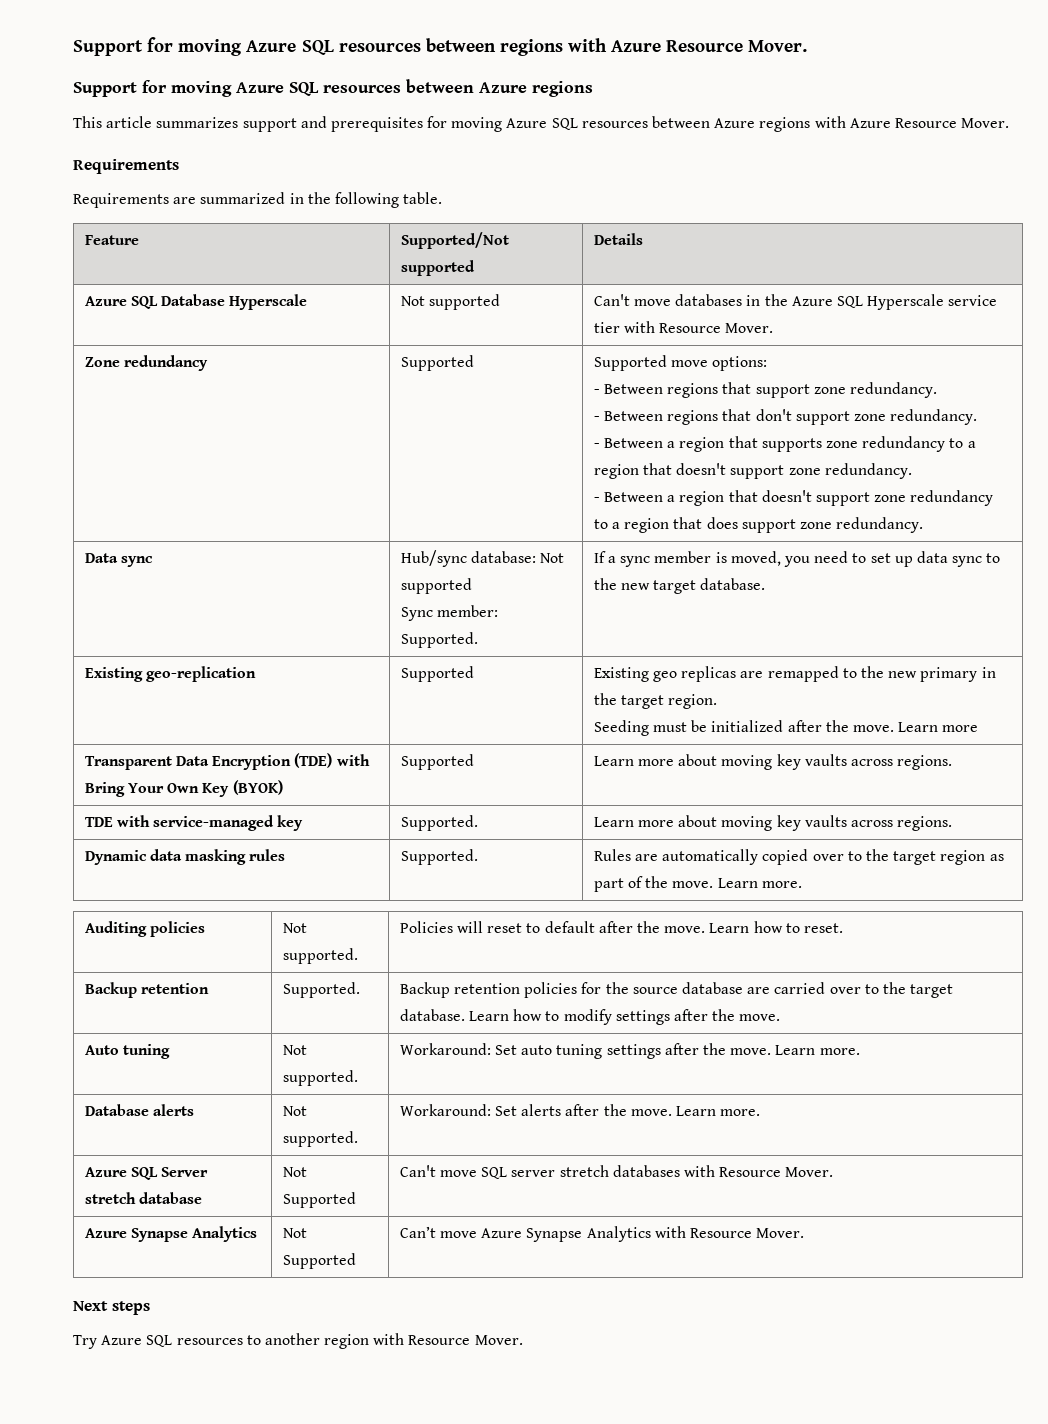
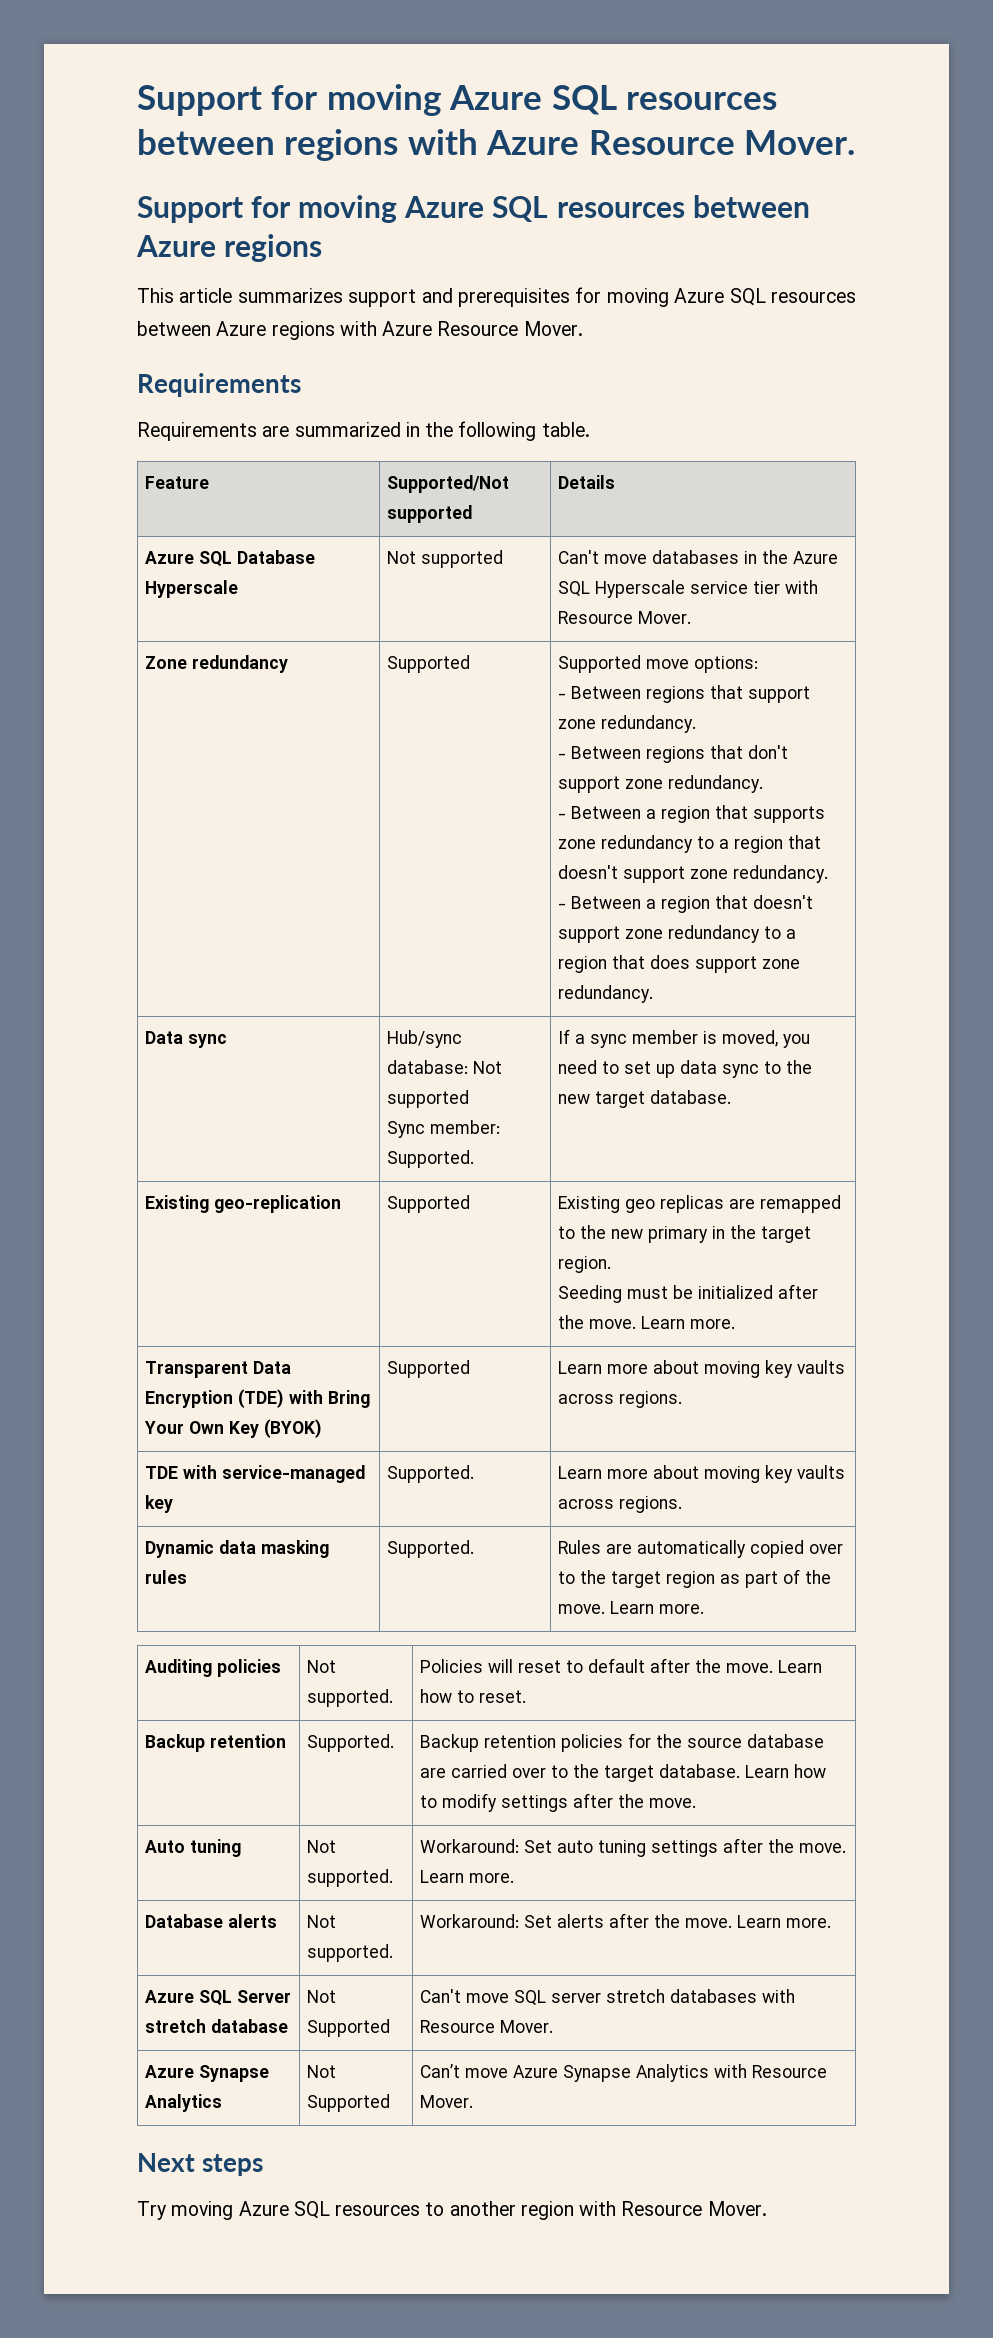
  Existing geo-replication | Supported | Existing geo replicas are remapped to the new primary in the target region.
- Seeding must be initialized after the move. Learn more
+ Seeding must be initialized after the move. Learn more.
- Try Azure SQL resources to another region with Resource Mover.
+ Try moving Azure SQL resources to another region with Resource Mover.

